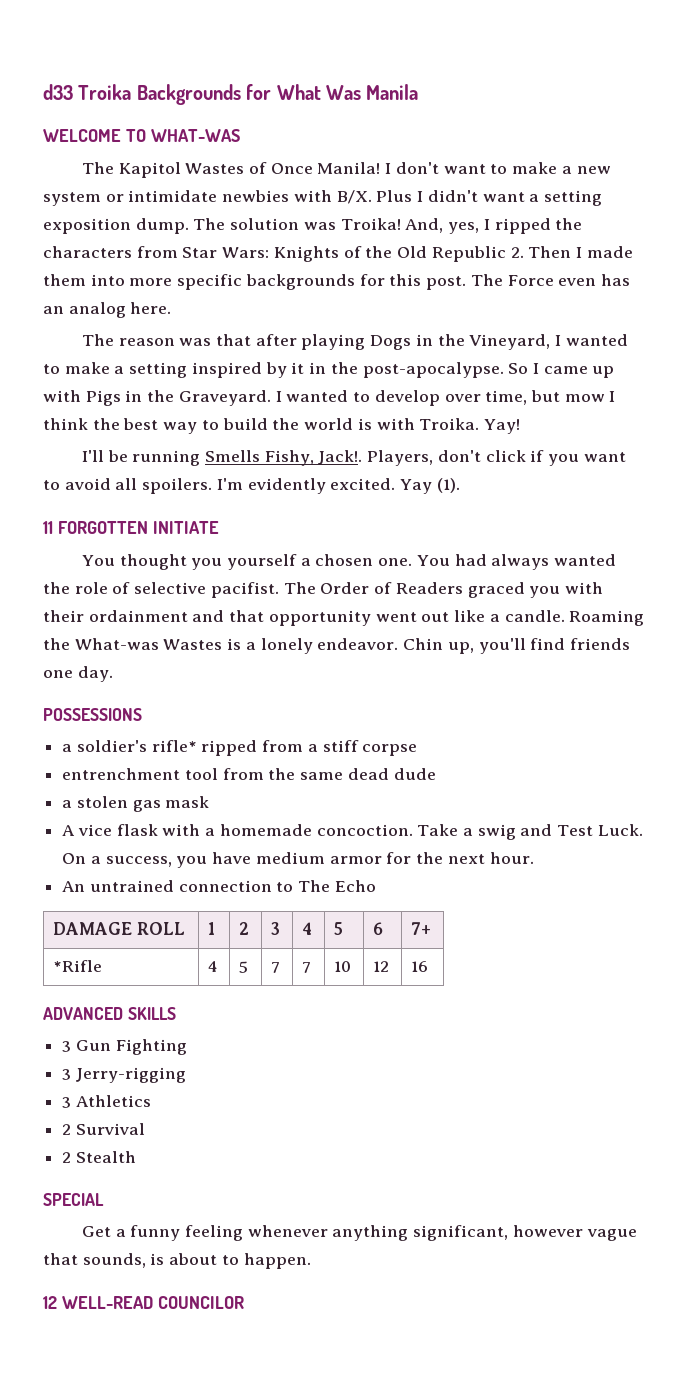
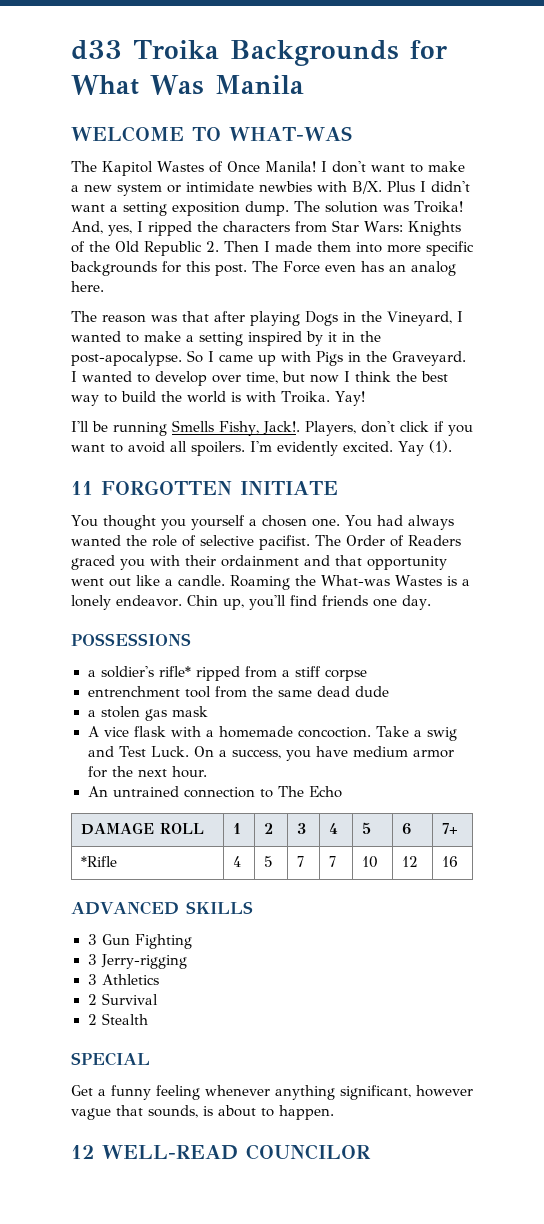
- I wanted to develop over time, but mow I think the best way to build the world is with Troika.
+ I wanted to develop over time, but now I think the best way to build the world is with Troika.

